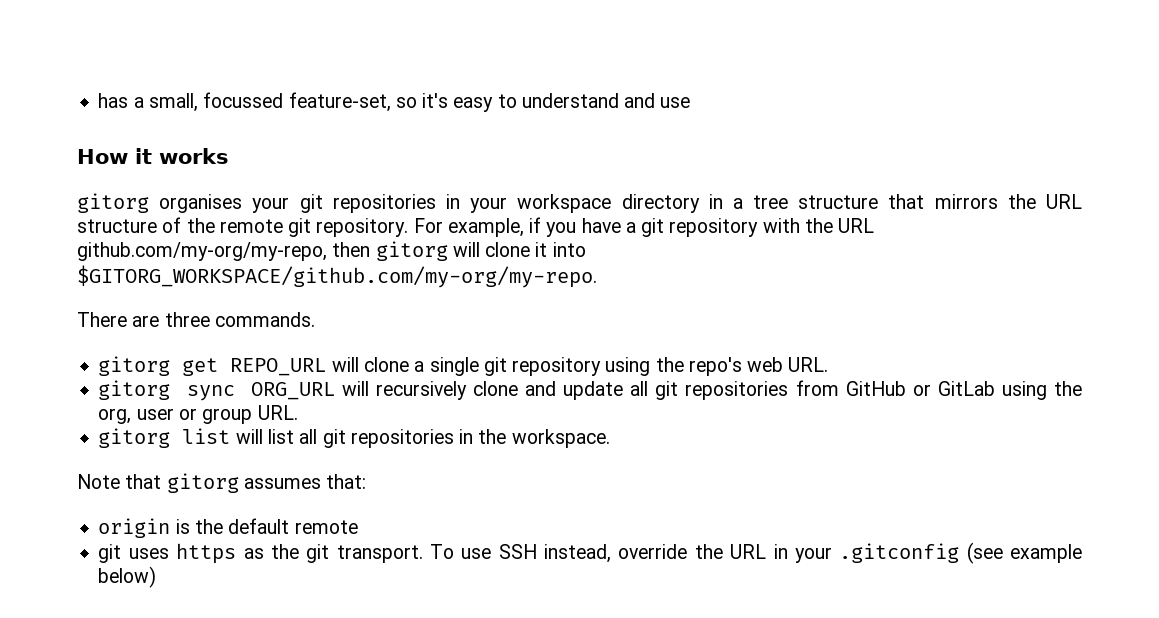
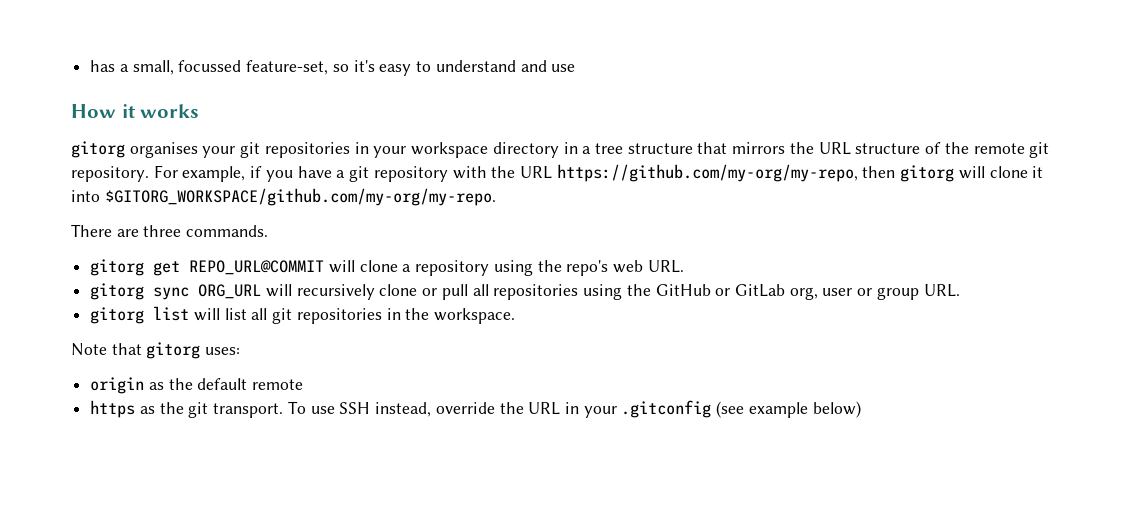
- For example, if you have a git repository with the URL github.com/my-org/my-repo, then gitorg will clone it into $GITORG_WORKSPACE/github.com/my-org/my-repo.
+ For example, if you have a git repository with the URL https://github.com/my-org/my-repo, then gitorg will clone it into $GITORG_WORKSPACE/github.com/my-org/my-repo.
- gitorg get REPO_URL will clone a single git repository using the repo's web URL.
+ gitorg get REPO_URL@COMMIT will clone a repository using the repo's web URL.
- gitorg sync ORG_URL will recursively clone and update all git repositories from GitHub or GitLab using the org, user or group URL.
+ gitorg sync ORG_URL will recursively clone or pull all repositories using the GitHub or GitLab org, user or group URL.
- Note that gitorg assumes that:
+ Note that gitorg uses:
- origin is the default remote
+ origin as the default remote
- git uses https as the git transport.
+ https as the git transport.

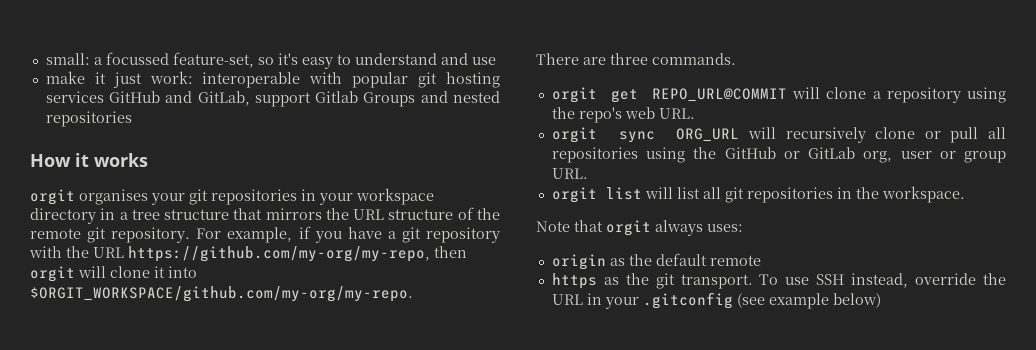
- has a small, focussed feature-set, so it's easy to understand and use
+ small: a focussed feature-set, so it's easy to understand and use
+ make it just work: interoperable with popular git hosting services GitHub and GitLab, support Gitlab Groups and nested repositories
- gitorg organises your git repositories in your workspace directory in a tree structure that mirrors the URL structure of the remote git repository.
+ orgit organises your git repositories in your workspace directory in a tree structure that mirrors the URL structure of the remote git repository.
- For example, if you have a git repository with the URL https://github.com/my-org/my-repo, then gitorg will clone it into $GITORG_WORKSPACE/github.com/my-org/my-repo.
+ For example, if you have a git repository with the URL https://github.com/my-org/my-repo, then orgit will clone it into $ORGIT_WORKSPACE/github.com/my-org/my-repo.
- gitorg get REPO_URL@COMMIT will clone a repository using the repo's web URL.
+ orgit get REPO_URL@COMMIT will clone a repository using the repo's web URL.
- gitorg sync ORG_URL will recursively clone or pull all repositories using the GitHub or GitLab org, user or group URL.
+ orgit sync ORG_URL will recursively clone or pull all repositories using the GitHub or GitLab org, user or group URL.
- gitorg list will list all git repositories in the workspace.
+ orgit list will list all git repositories in the workspace.
- Note that gitorg uses:
+ Note that orgit always uses:

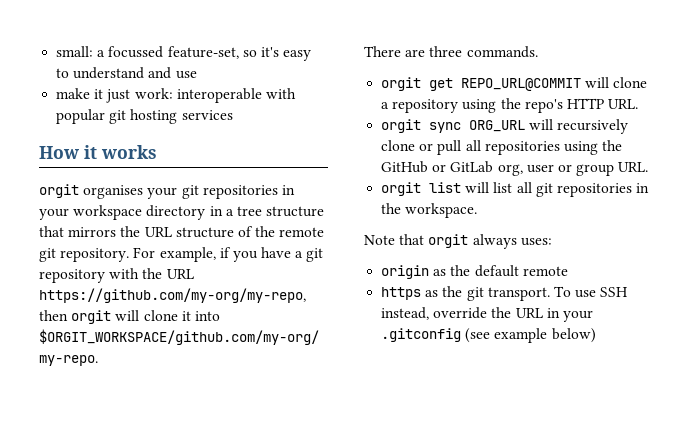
- make it just work: interoperable with popular git hosting services GitHub and GitLab, support Gitlab Groups and nested repositories
+ make it just work: interoperable with popular git hosting services
- orgit get REPO_URL@COMMIT will clone a repository using the repo's web URL.
+ orgit get REPO_URL@COMMIT will clone a repository using the repo's HTTP URL.

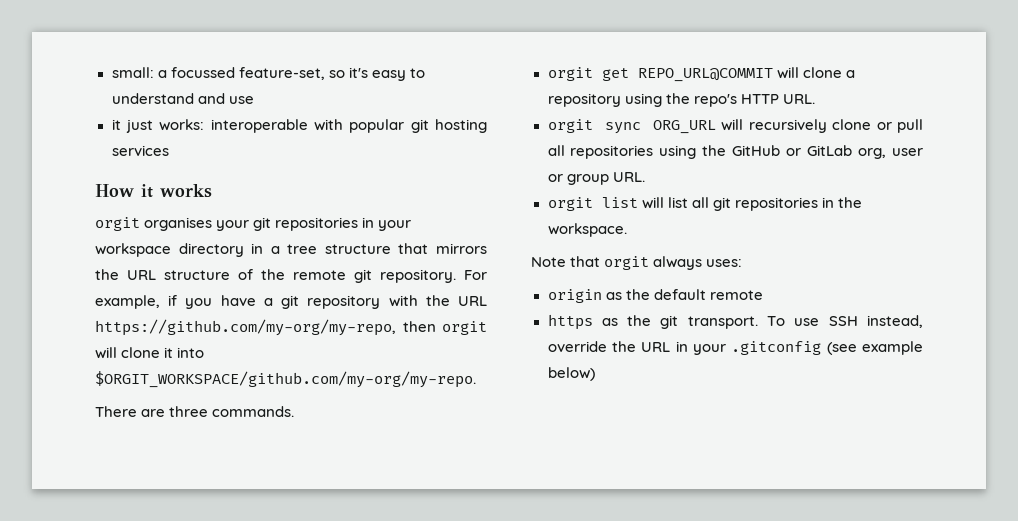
- make it just work: interoperable with popular git hosting services
+ it just works: interoperable with popular git hosting services

